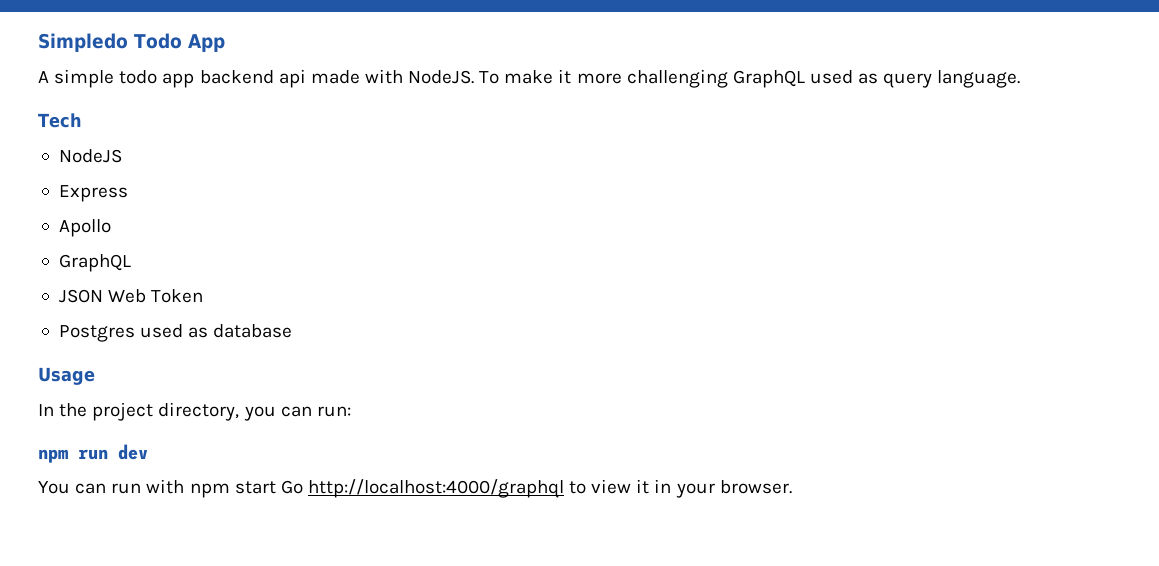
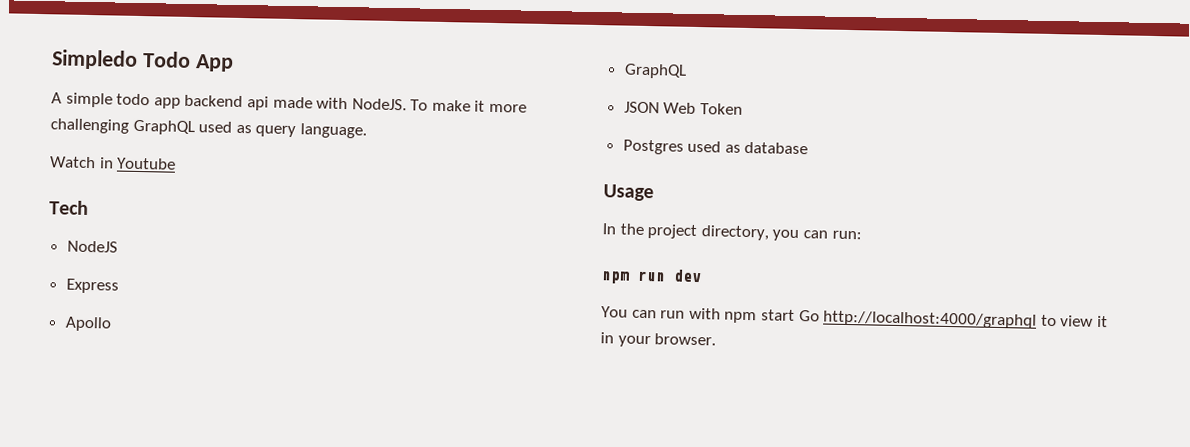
+ Watch in Youtube

